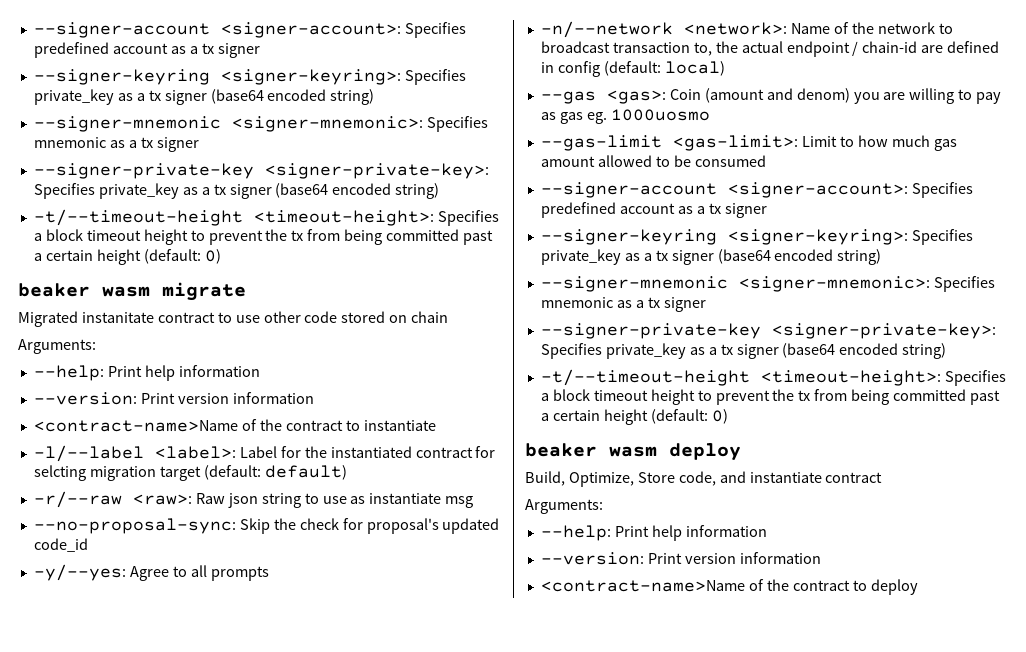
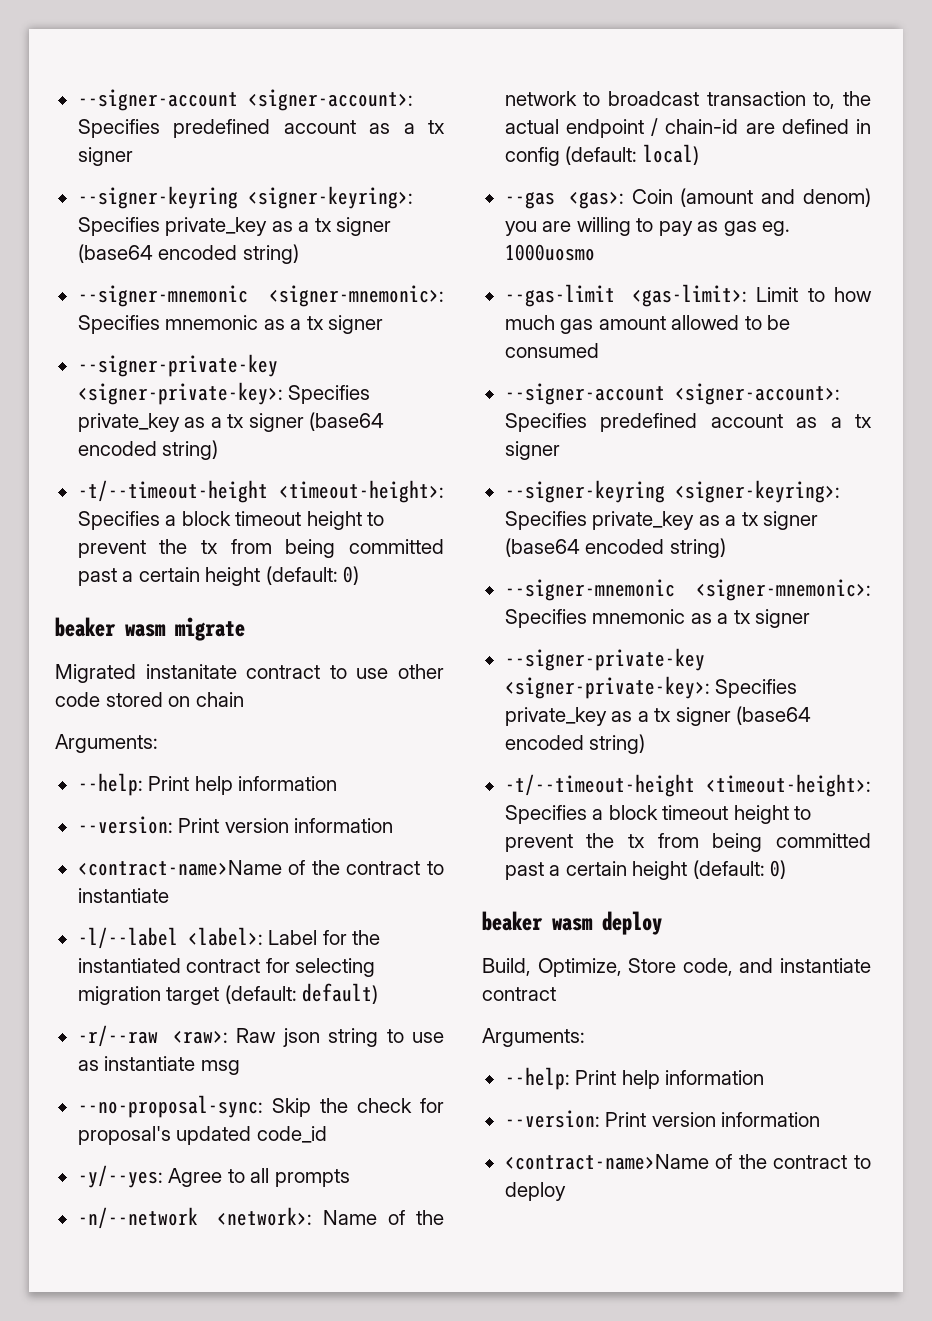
- -l/--label <label>: Label for the instantiated contract for selcting migration target (default: default)
+ -l/--label <label>: Label for the instantiated contract for selecting migration target (default: default)

